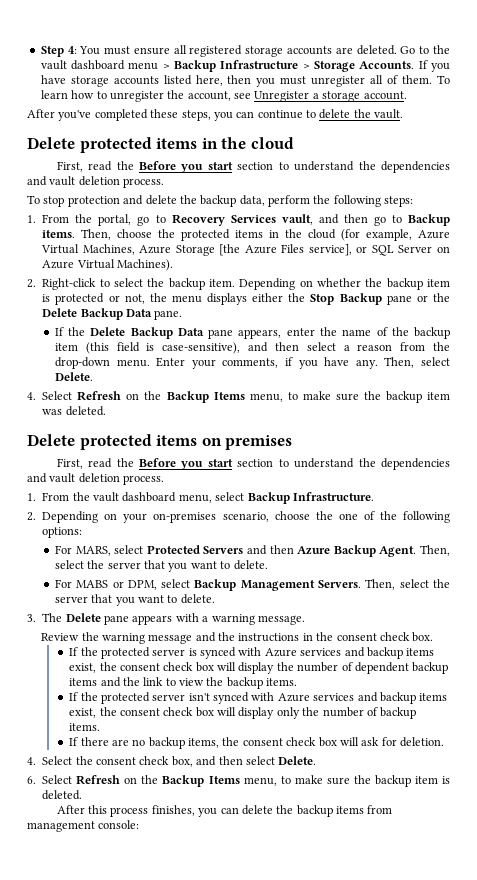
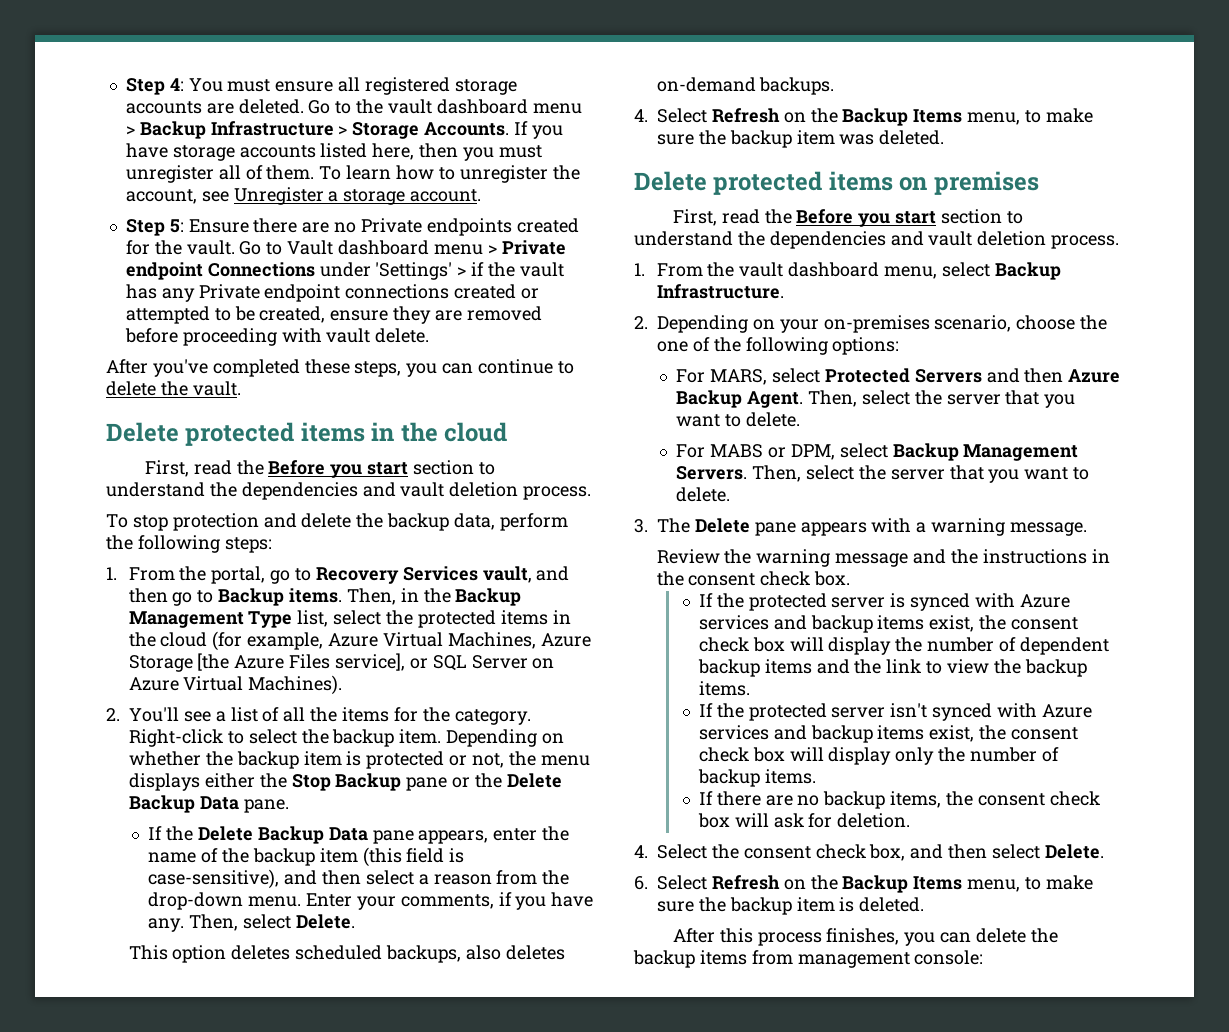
+ Step 5: Ensure there are no Private endpoints created for the vault. Go to Vault dashboard menu > Private endpoint Connections under 'Settings' > if the vault has any Private endpoint connections created or attempted to be created, ensure they are removed before proceeding with vault delete.
- Then, choose the protected items in the cloud (for example, Azure Virtual Machines, Azure Storage [the Azure Files service], or SQL Server on Azure Virtual Machines).
+ Then, in the Backup Management Type list, select the protected items in the cloud (for example, Azure Virtual Machines, Azure Storage [the Azure Files service], or SQL Server on Azure Virtual Machines).
- 2. Right-click to select the backup item.
+ 2. You'll see a list of all the items for the category. Right-click to select the backup item.
+ This option deletes scheduled backups, also deletes on-demand backups.

